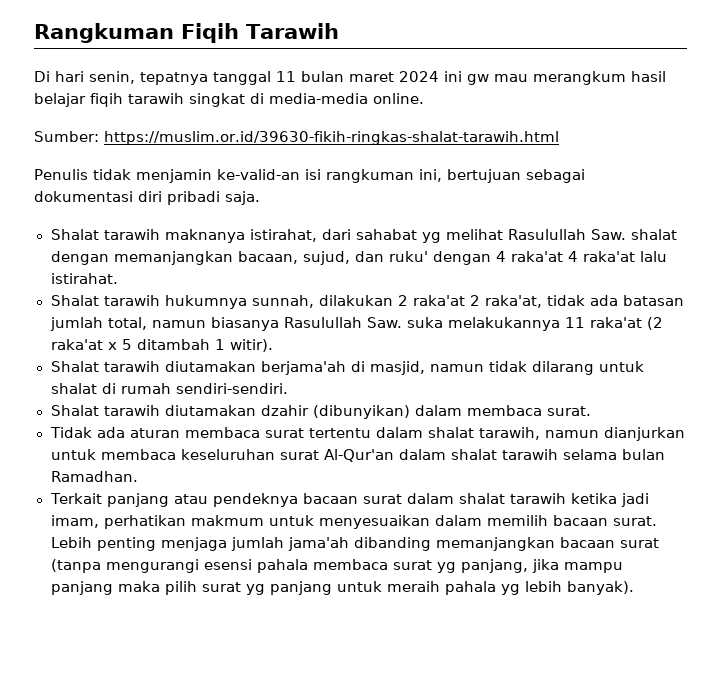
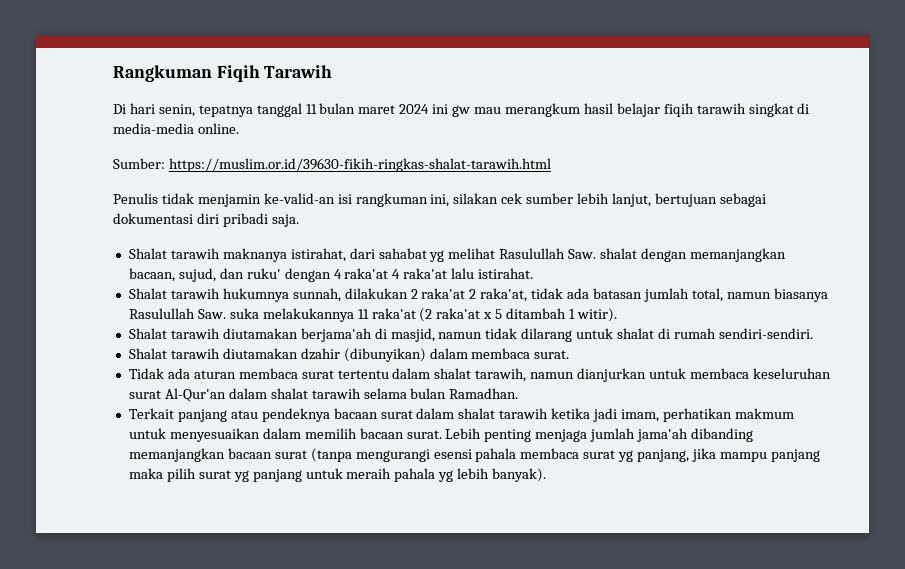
- Penulis tidak menjamin ke-valid-an isi rangkuman ini, bertujuan sebagai dokumentasi diri pribadi saja.
+ Penulis tidak menjamin ke-valid-an isi rangkuman ini, silakan cek sumber lebih lanjut, bertujuan sebagai dokumentasi diri pribadi saja.

